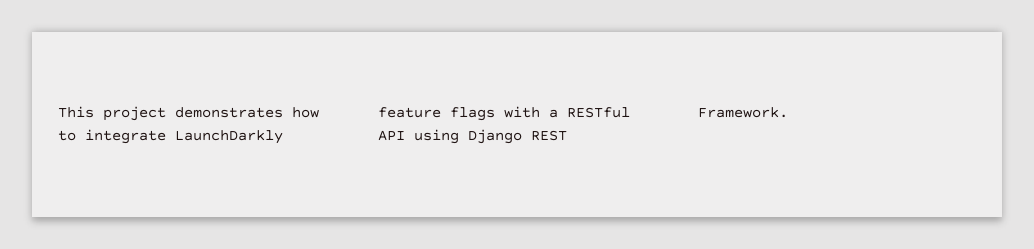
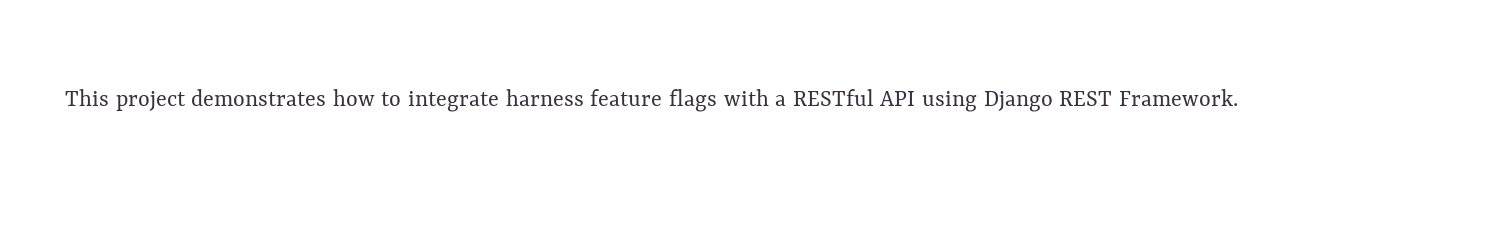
- This project demonstrates how to integrate LaunchDarkly feature flags with a RESTful API using Django REST Framework.
+ This project demonstrates how to integrate harness feature flags with a RESTful API using Django REST Framework.

